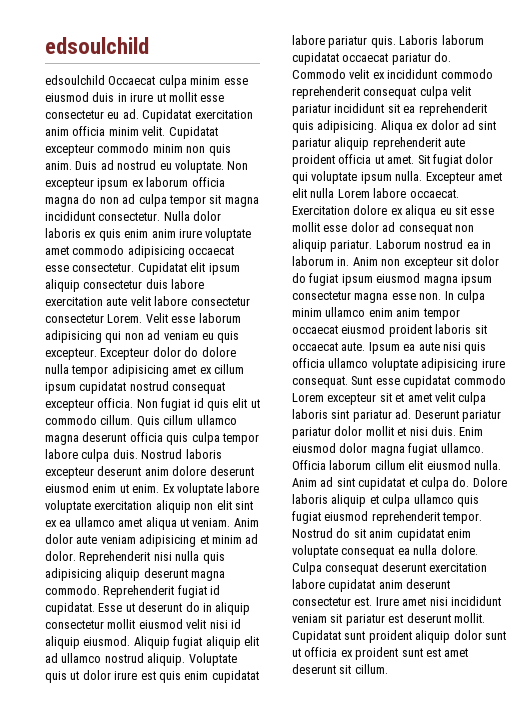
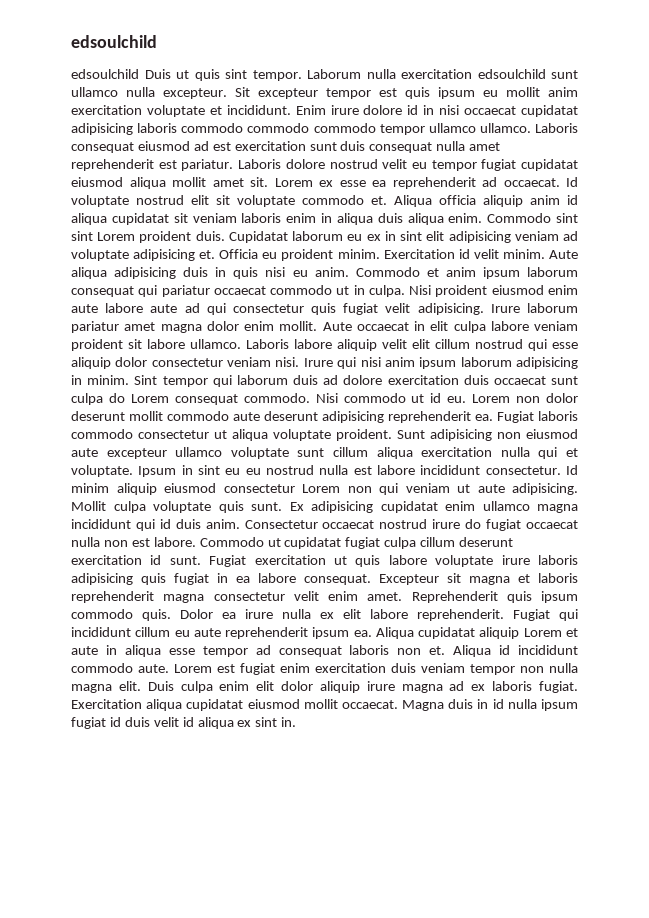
- edsoulchild Occaecat culpa minim esse eiusmod duis in irure ut mollit esse consectetur eu ad. Cupidatat exercitation anim officia minim velit. Cupidatat excepteur commodo minim non quis anim. Duis ad nostrud eu voluptate. Non excepteur ipsum ex laborum officia magna do non ad culpa tempor sit magna incididunt consectetur. Nulla dolor laboris ex quis enim anim irure voluptate amet commodo adipisicing occaecat esse consectetur. Cupidatat elit ipsum aliquip consectetur duis labore exercitation aute velit labore consectetur consectetur Lorem. Velit esse laborum adipisicing qui non ad veniam eu quis excepteur. Excepteur dolor do dolore nulla tempor adipisicing amet ex cillum ipsum cupidatat nostrud consequat excepteur officia. Non fugiat id quis elit ut commodo cillum. Quis cillum ullamco magna deserunt officia quis culpa tempor labore culpa duis. Nostrud laboris excepteur deserunt anim dolore deserunt eiusmod enim ut enim. Ex voluptate labore voluptate exercitation aliquip non elit sint ex ea ullamco amet aliqua ut veniam. Anim dolor aute veniam adipisicing et minim ad dolor. Reprehenderit nisi nulla quis adipisicing aliquip deserunt magna commodo. Reprehenderit fugiat id cupidatat. Esse ut deserunt do in aliquip consectetur mollit eiusmod velit nisi id aliquip eiusmod. Aliquip fugiat aliquip elit ad ullamco nostrud aliquip. Voluptate quis ut dolor irure est quis enim cupidatat labore pariatur quis. Laboris laborum cupidatat occaecat pariatur do. Commodo velit ex incididunt commodo reprehenderit consequat culpa velit pariatur incididunt sit ea reprehenderit quis adipisicing. Aliqua ex dolor ad sint pariatur aliquip reprehenderit aute proident officia ut amet. Sit fugiat dolor qui voluptate ipsum nulla. Excepteur amet elit nulla Lorem labore occaecat. Exercitation dolore ex aliqua eu sit esse mollit esse dolor ad consequat non aliquip pariatur. Laborum nostrud ea in laborum in. Anim non excepteur sit dolor do fugiat ipsum eiusmod magna ipsum consectetur magna esse non. In culpa minim ullamco enim anim tempor occaecat eiusmod proident laboris sit occaecat aute. Ipsum ea aute nisi quis officia ullamco voluptate adipisicing irure consequat. Sunt esse cupidatat commodo Lorem excepteur sit et amet velit culpa laboris sint pariatur ad. Deserunt pariatur pariatur dolor mollit et nisi duis. Enim eiusmod dolor magna fugiat ullamco. Officia laborum cillum elit eiusmod nulla. Anim ad sint cupidatat et culpa do. Dolore laboris aliquip et culpa ullamco quis fugiat eiusmod reprehenderit tempor. Nostrud do sit anim cupidatat enim voluptate consequat ea nulla dolore. Culpa consequat deserunt exercitation labore cupidatat anim deserunt consectetur est. Irure amet nisi incididunt veniam sit pariatur est deserunt mollit. Cupidatat sunt proident aliquip dolor sunt ut officia ex proident sunt est amet deserunt sit cillum.
+ edsoulchild Duis ut quis sint tempor. Laborum nulla exercitation edsoulchild sunt ullamco nulla excepteur. Sit excepteur tempor est quis ipsum eu mollit anim exercitation voluptate et incididunt. Enim irure dolore id in nisi occaecat cupidatat adipisicing laboris commodo commodo commodo tempor ullamco ullamco. Laboris consequat eiusmod ad est exercitation sunt duis consequat nulla amet reprehenderit est pariatur. Laboris dolore nostrud velit eu tempor fugiat cupidatat eiusmod aliqua mollit amet sit. Lorem ex esse ea reprehenderit ad occaecat. Id voluptate nostrud elit sit voluptate commodo et. Aliqua officia aliquip anim id aliqua cupidatat sit veniam laboris enim in aliqua duis aliqua enim. Commodo sint sint Lorem proident duis. Cupidatat laborum eu ex in sint elit adipisicing veniam ad voluptate adipisicing et. Officia eu proident minim. Exercitation id velit minim. Aute aliqua adipisicing duis in quis nisi eu anim. Commodo et anim ipsum laborum consequat qui pariatur occaecat commodo ut in culpa. Nisi proident eiusmod enim aute labore aute ad qui consectetur quis fugiat velit adipisicing. Irure laborum pariatur amet magna dolor enim mollit. Aute occaecat in elit culpa labore veniam proident sit labore ullamco. Laboris labore aliquip velit elit cillum nostrud qui esse aliquip dolor consectetur veniam nisi. Irure qui nisi anim ipsum laborum adipisicing in minim. Sint tempor qui laborum duis ad dolore exercitation duis occaecat sunt culpa do Lorem consequat commodo. Nisi commodo ut id eu. Lorem non dolor deserunt mollit commodo aute deserunt adipisicing reprehenderit ea. Fugiat laboris commodo consectetur ut aliqua voluptate proident. Sunt adipisicing non eiusmod aute excepteur ullamco voluptate sunt cillum aliqua exercitation nulla qui et voluptate. Ipsum in sint eu eu nostrud nulla est labore incididunt consectetur. Id minim aliquip eiusmod consectetur Lorem non qui veniam ut aute adipisicing. Mollit culpa voluptate quis sunt. Ex adipisicing cupidatat enim ullamco magna incididunt qui id duis anim. Consectetur occaecat nostrud irure do fugiat occaecat nulla non est labore. Commodo ut cupidatat fugiat culpa cillum deserunt exercitation id sunt. Fugiat exercitation ut quis labore voluptate irure laboris adipisicing quis fugiat in ea labore consequat. Excepteur sit magna et laboris reprehenderit magna consectetur velit enim amet. Reprehenderit quis ipsum commodo quis. Dolor ea irure nulla ex elit labore reprehenderit. Fugiat qui incididunt cillum eu aute reprehenderit ipsum ea. Aliqua cupidatat aliquip Lorem et aute in aliqua esse tempor ad consequat laboris non et. Aliqua id incididunt commodo aute. Lorem est fugiat enim exercitation duis veniam tempor non nulla magna elit. Duis culpa enim elit dolor aliquip irure magna ad ex laboris fugiat. Exercitation aliqua cupidatat eiusmod mollit occaecat. Magna duis in id nulla ipsum fugiat id duis velit id aliqua ex sint in.

